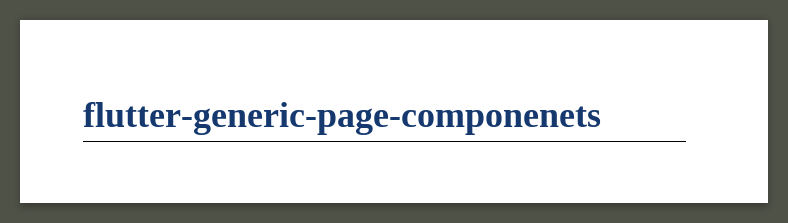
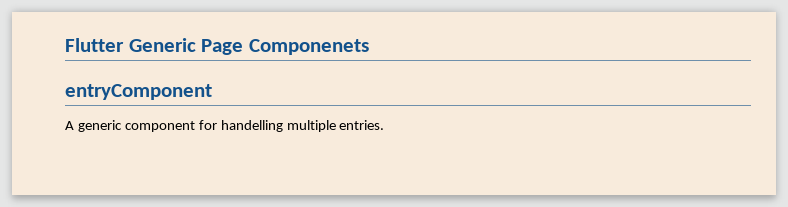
- flutter-generic-page-componenets
+ Flutter Generic Page Componenets
+ entryComponent
+ A generic component for handelling multiple entries.

